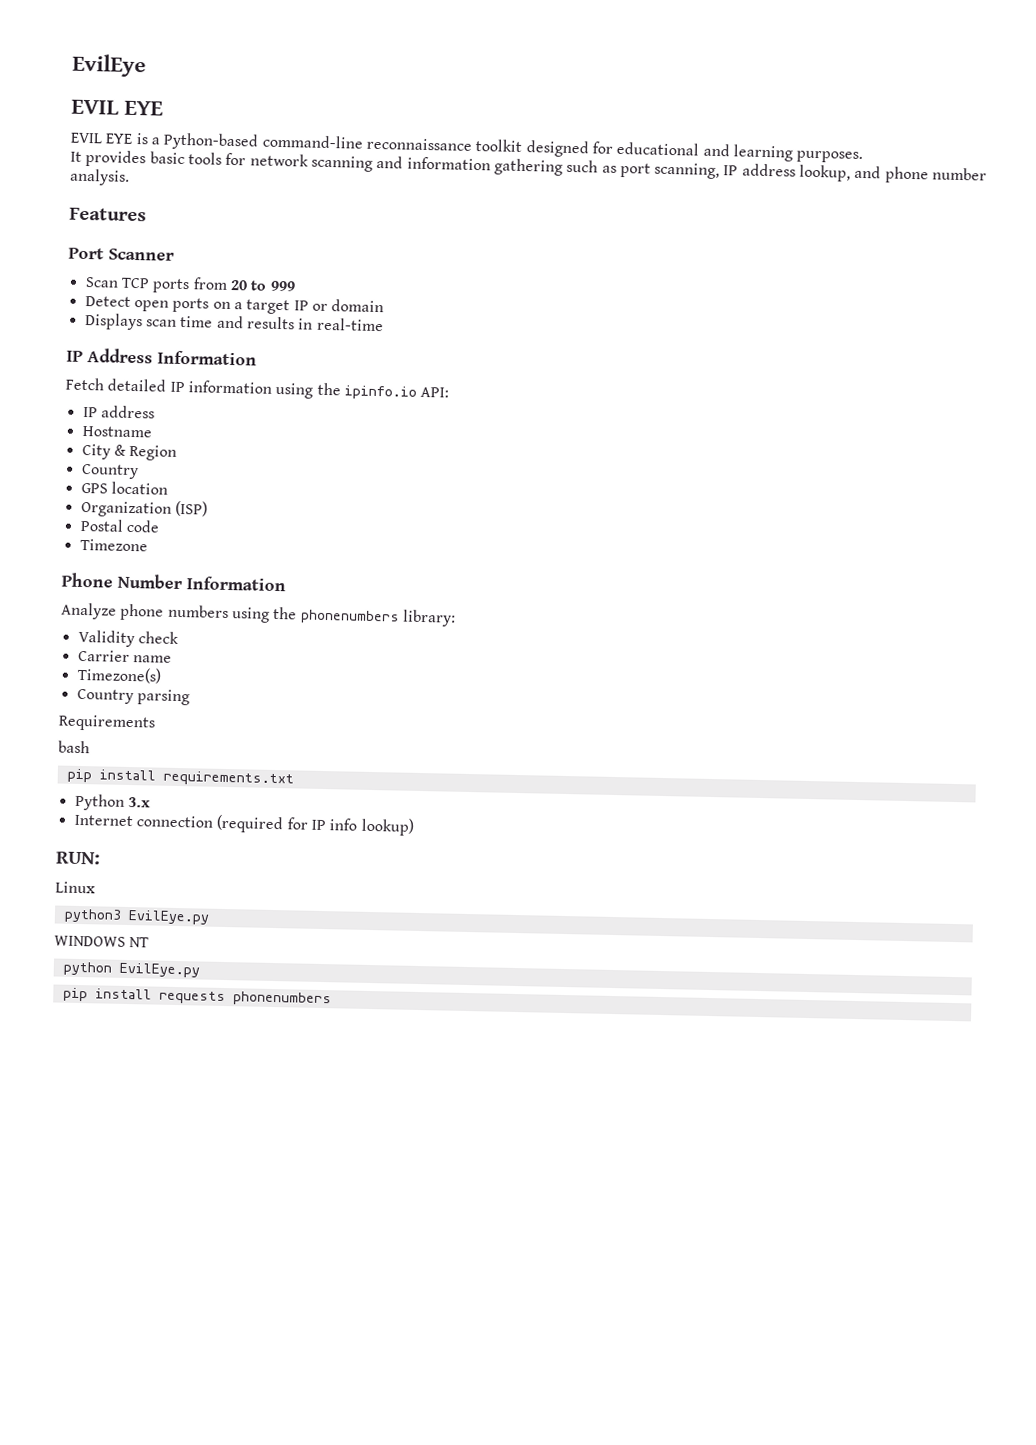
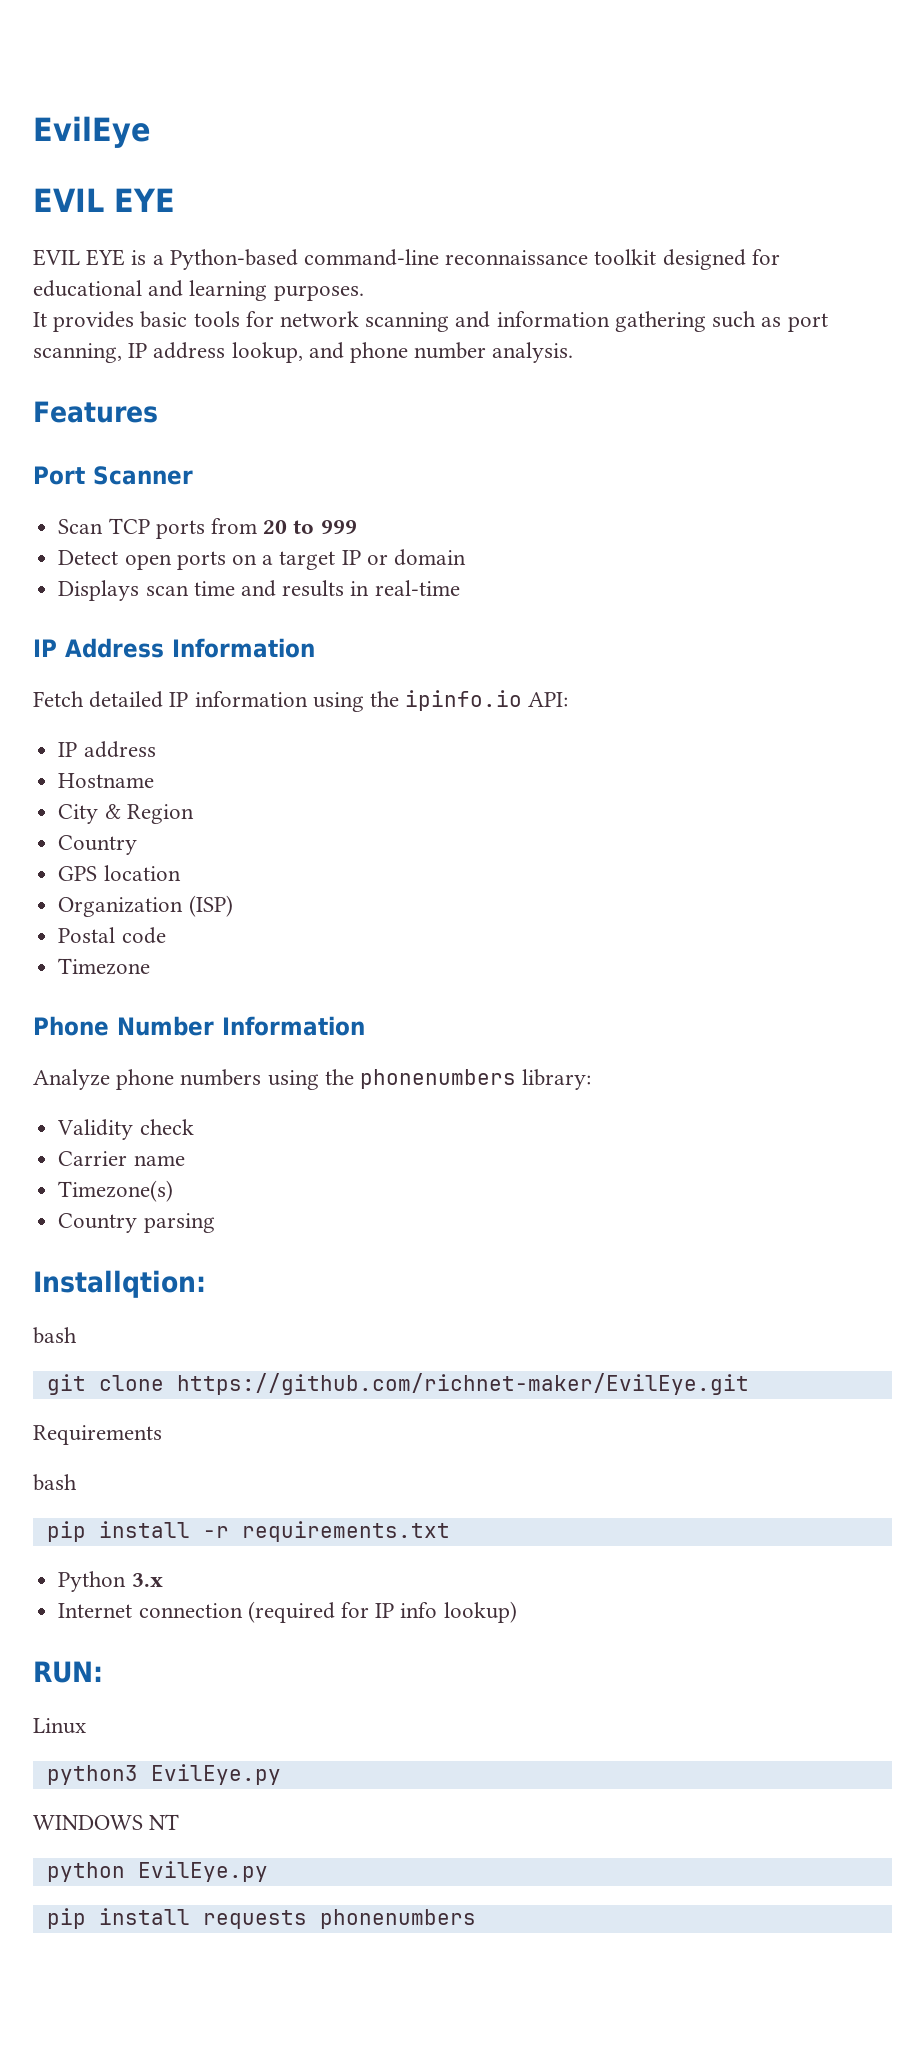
+ Installqtion:
+ bash
+ git clone https://github.com/richnet-maker/EvilEye.git
- pip install requirements.txt
+ pip install -r requirements.txt

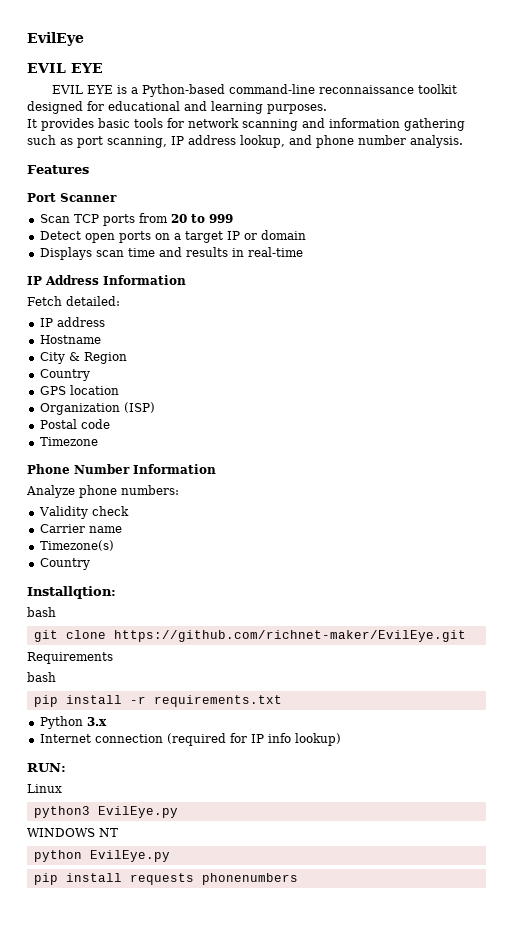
- Fetch detailed IP information using the ipinfo.io API:
+ Fetch detailed:
- Analyze phone numbers using the phonenumbers library:
+ Analyze phone numbers:
  Timezone(s)
- Country parsing
+ Country

